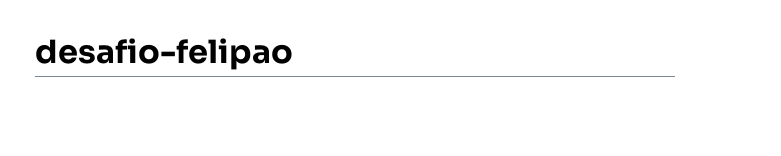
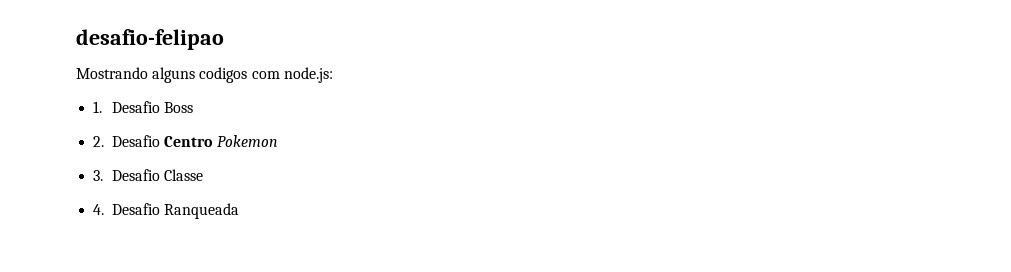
+ Mostrando alguns codigos com node.js:
+ 1. Desafio Boss
+ 2. Desafio Centro Pokemon
+ 3. Desafio Classe
+ 4. Desafio Ranqueada

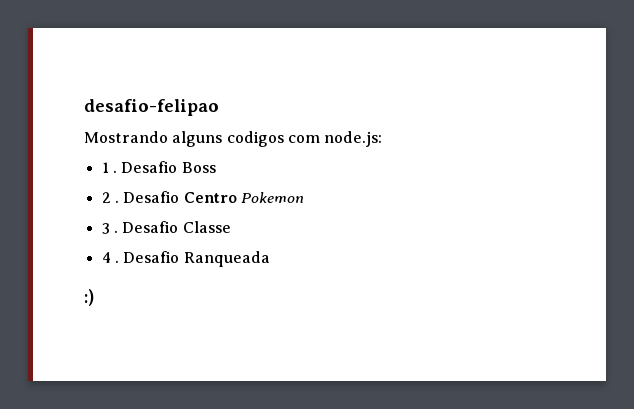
- 1. Desafio Boss
+ 1 . Desafio Boss
- 2. Desafio Centro Pokemon
+ 2 . Desafio Centro Pokemon
- 3. Desafio Classe
+ 3 . Desafio Classe
- 4. Desafio Ranqueada
+ 4 . Desafio Ranqueada
+ :)

